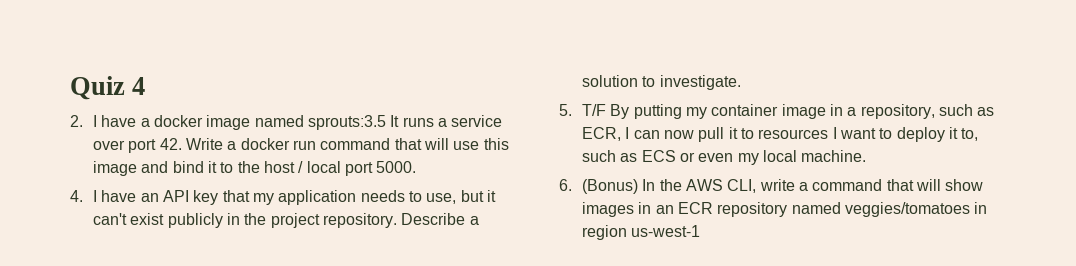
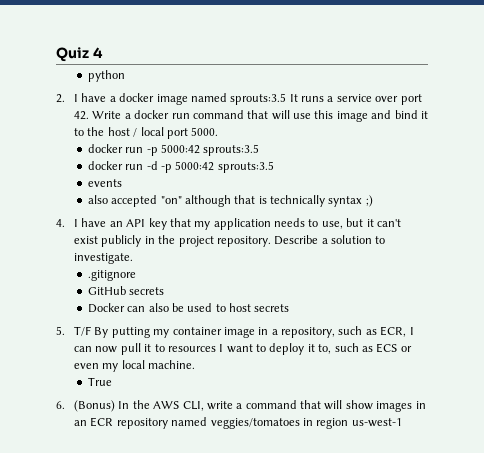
+ python
+ docker run -p 5000:42 sprouts:3.5
+ docker run -d -p 5000:42 sprouts:3.5
+ events
+ also accepted "on" although that is technically syntax ;)
+ .gitignore
+ GitHub secrets
+ Docker can also be used to host secrets
+ True

